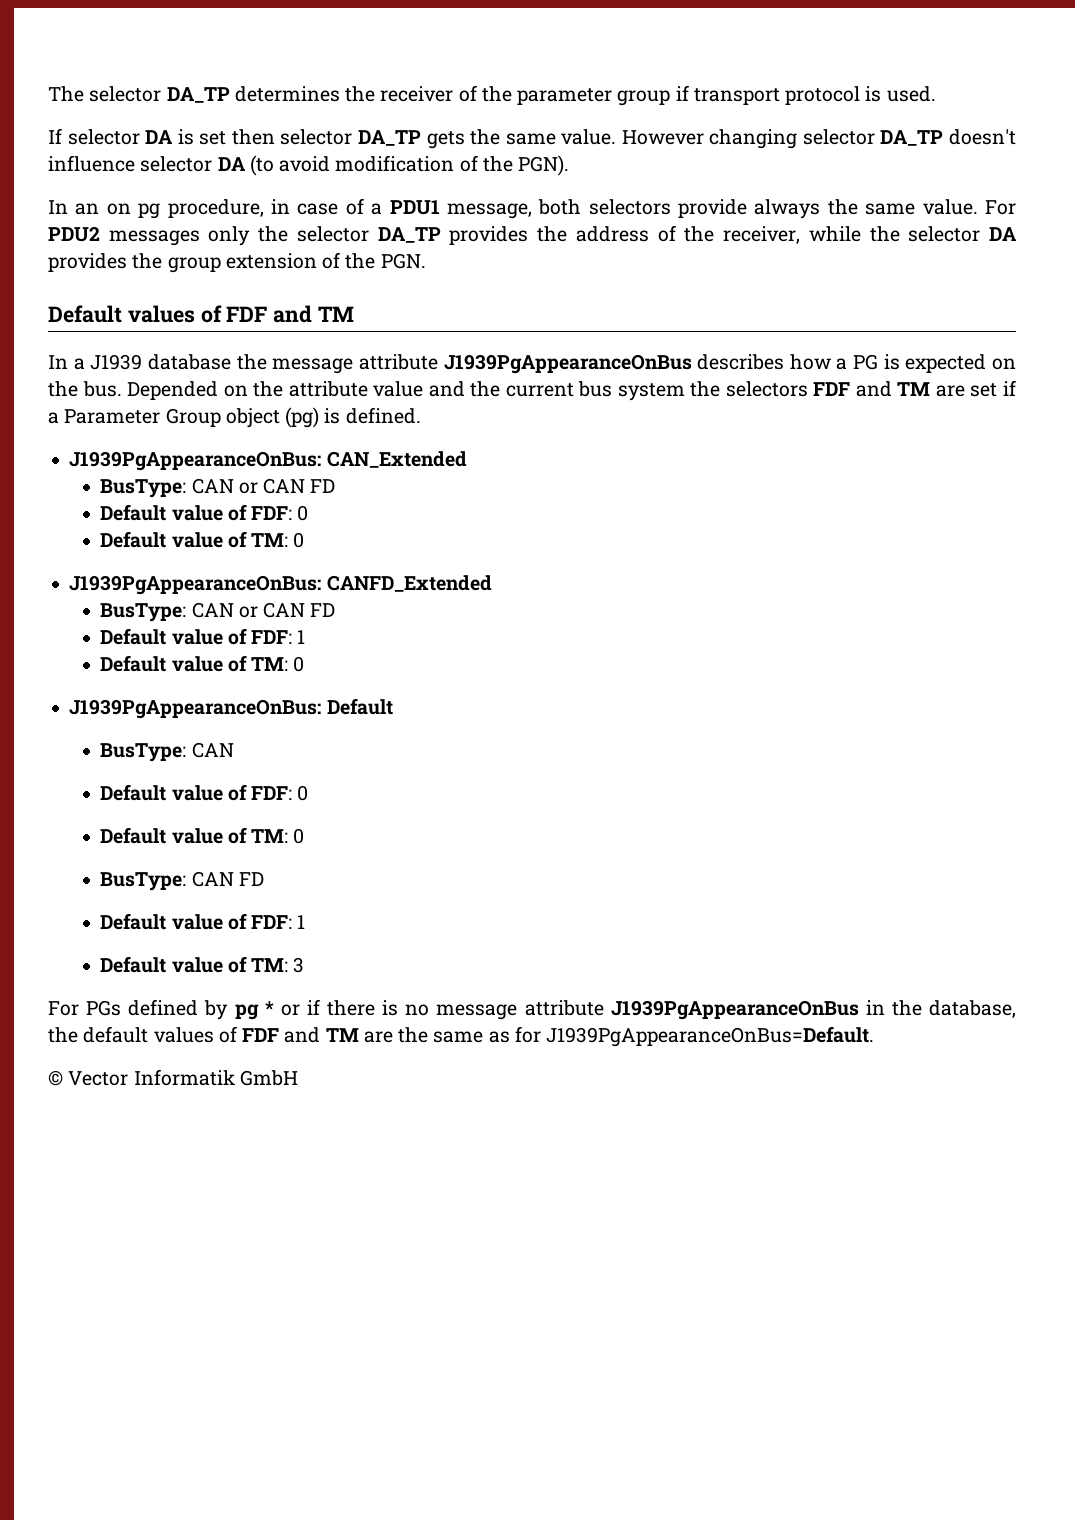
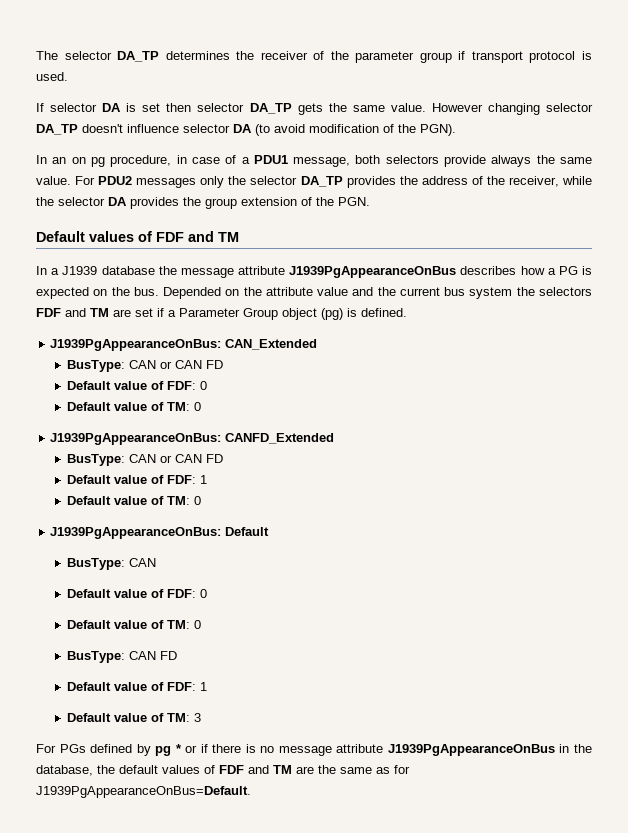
- © Vector Informatik GmbH

